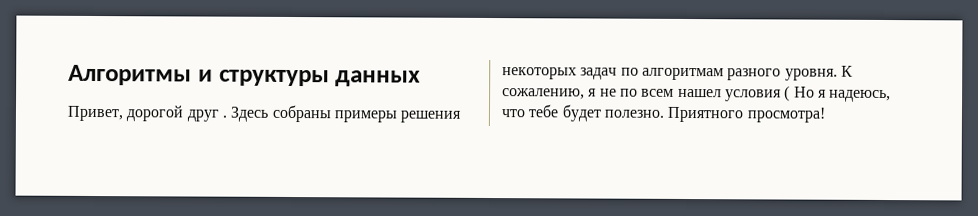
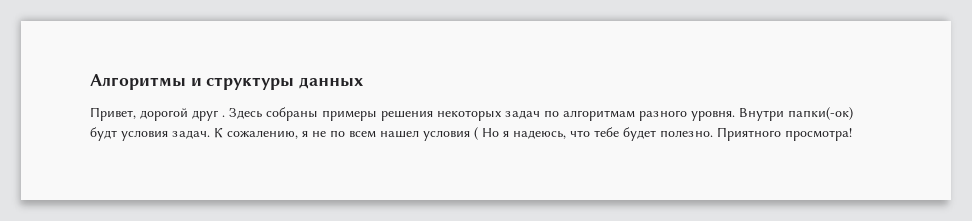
+ Внутри папки(-ок) будт условия задач.

